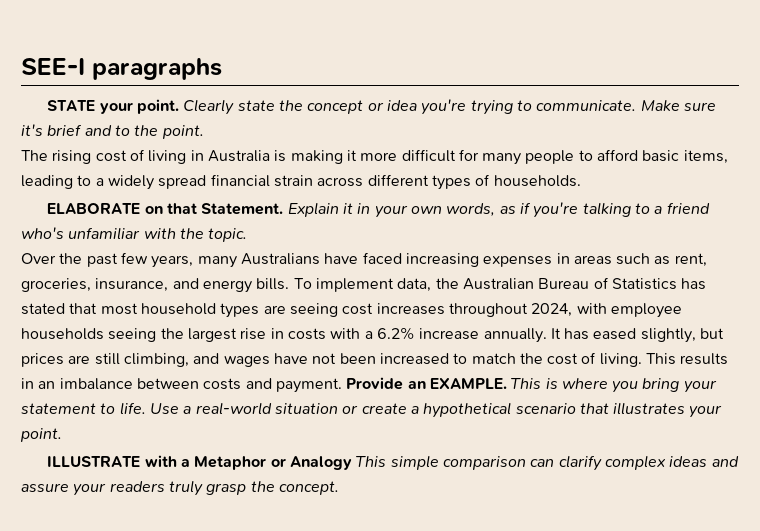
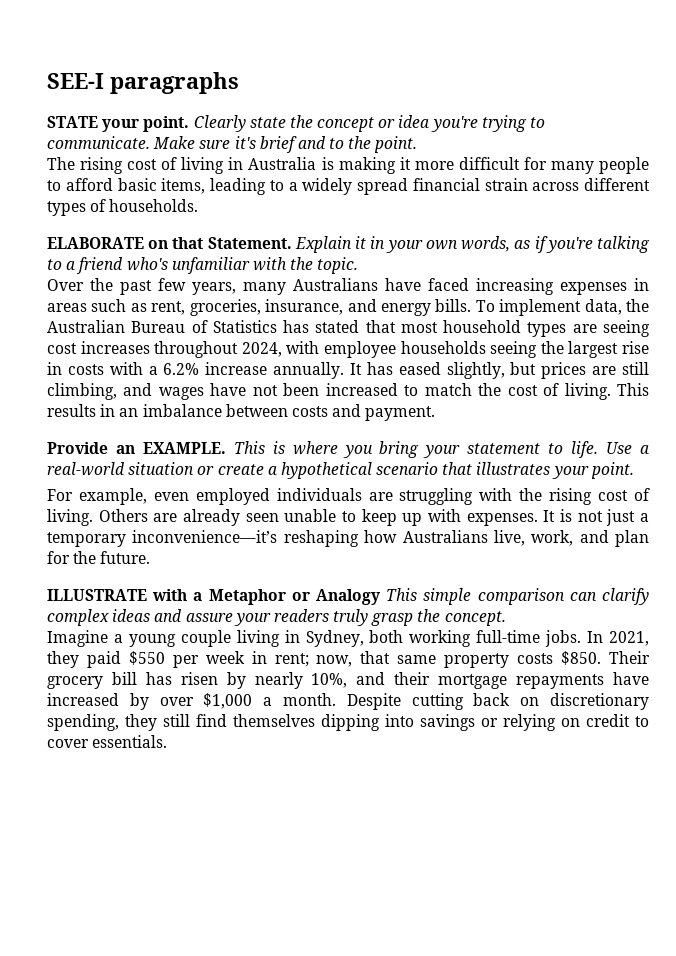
- This results in an imbalance between costs and payment. Provide an EXAMPLE.
+ This results in an imbalance between costs and payment.
+ Provide an EXAMPLE.
+ For example, even employed individuals are struggling with the rising cost of living. Others are already seen unable to keep up with expenses. It is not just a temporary inconvenience—it’s reshaping how Australians live, work, and plan for the future.
+ Imagine a young couple living in Sydney, both working full-time jobs. In 2021, they paid $550 per week in rent; now, that same property costs $850. Their grocery bill has risen by nearly 10%, and their mortgage repayments have increased by over $1,000 a month. Despite cutting back on discretionary spending, they still find themselves dipping into savings or relying on credit to cover essentials.

